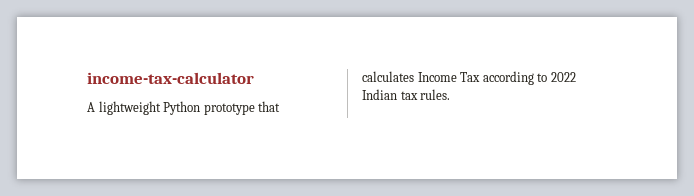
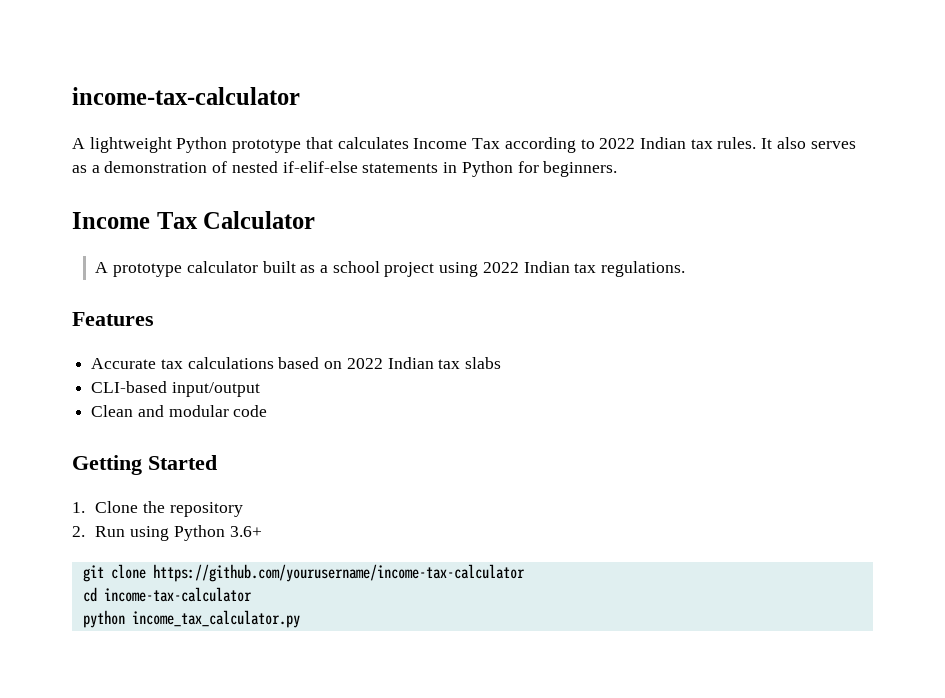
+ It also serves as a demonstration of nested if-elif-else statements in Python for beginners.
+ Income Tax Calculator
+ A prototype calculator built as a school project using 2022 Indian tax regulations.
+ Features
+ Accurate tax calculations based on 2022 Indian tax slabs
+ CLI-based input/output
+ Clean and modular code
+ Getting Started
+ 1. Clone the repository
+ 2. Run using Python 3.6+
+ git clone https://github.com/yourusername/income-tax-calculator
+ cd income-tax-calculator
+ python income_tax_calculator.py

